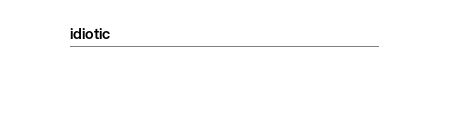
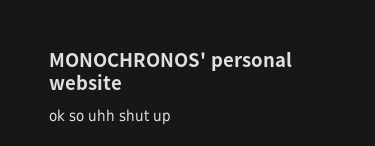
- idiotic
+ MONOCHRONOS' personal website
+ ok so uhh shut up

